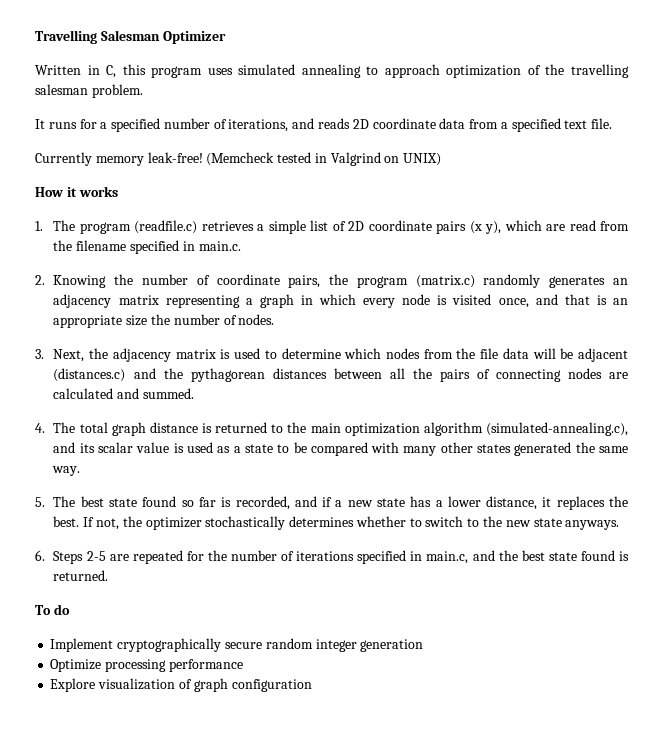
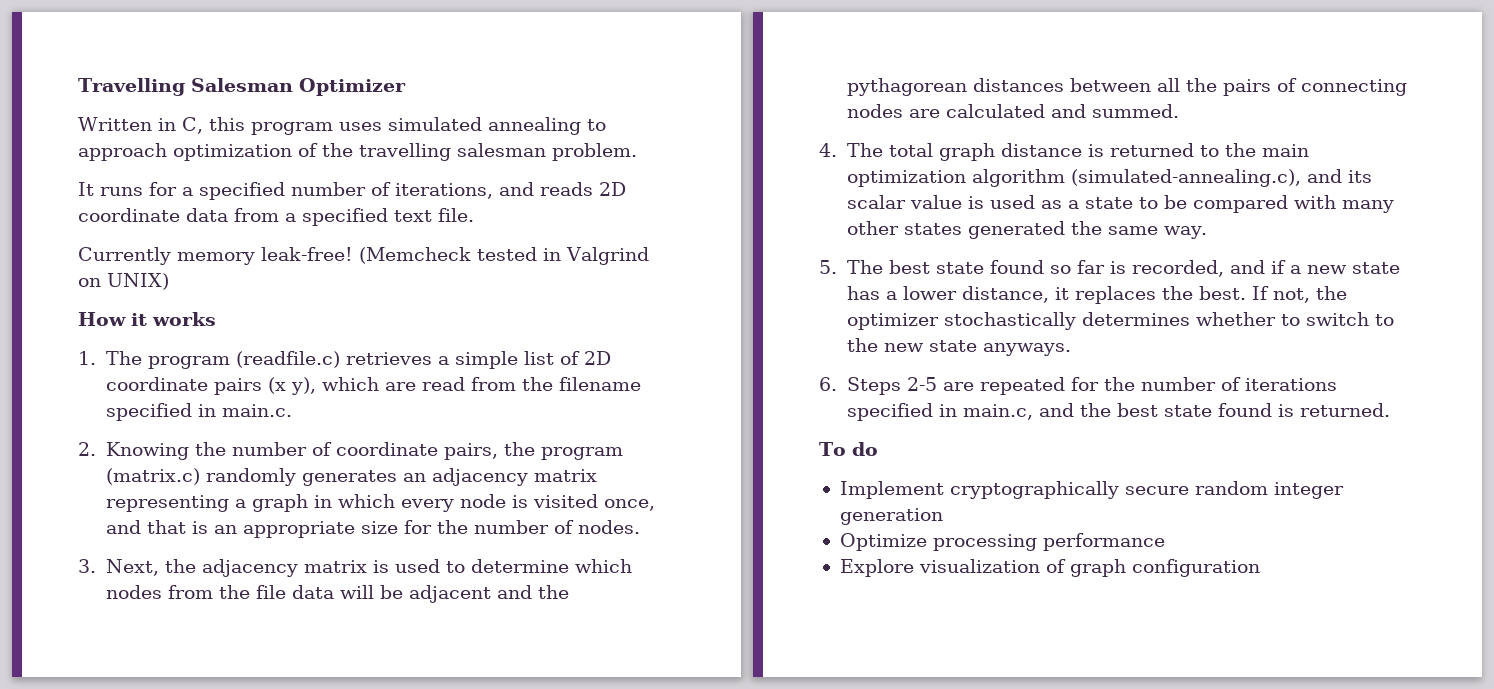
- 2. Knowing the number of coordinate pairs, the program (matrix.c) randomly generates an adjacency matrix representing a graph in which every node is visited once, and that is an appropriate size the number of nodes.
+ 2. Knowing the number of coordinate pairs, the program (matrix.c) randomly generates an adjacency matrix representing a graph in which every node is visited once, and that is an appropriate size for the number of nodes.
- 3. Next, the adjacency matrix is used to determine which nodes from the file data will be adjacent (distances.c) and the pythagorean distances between all the pairs of connecting nodes are calculated and summed.
+ 3. Next, the adjacency matrix is used to determine which nodes from the file data will be adjacent and the pythagorean distances between all the pairs of connecting nodes are calculated and summed.

